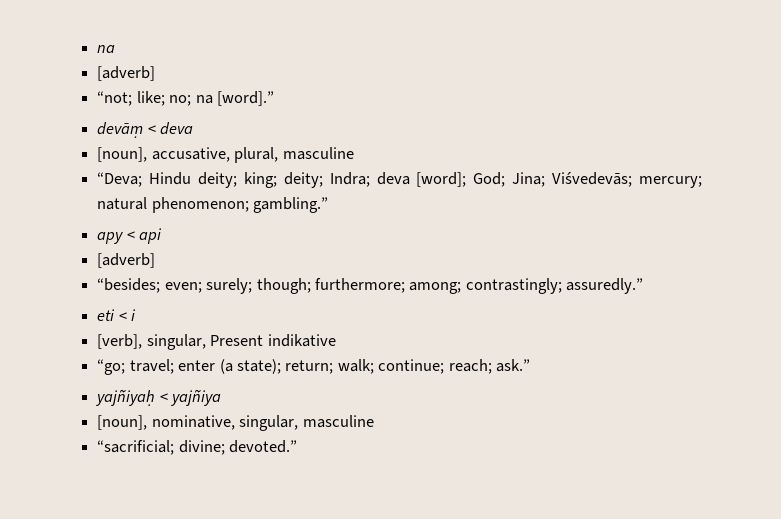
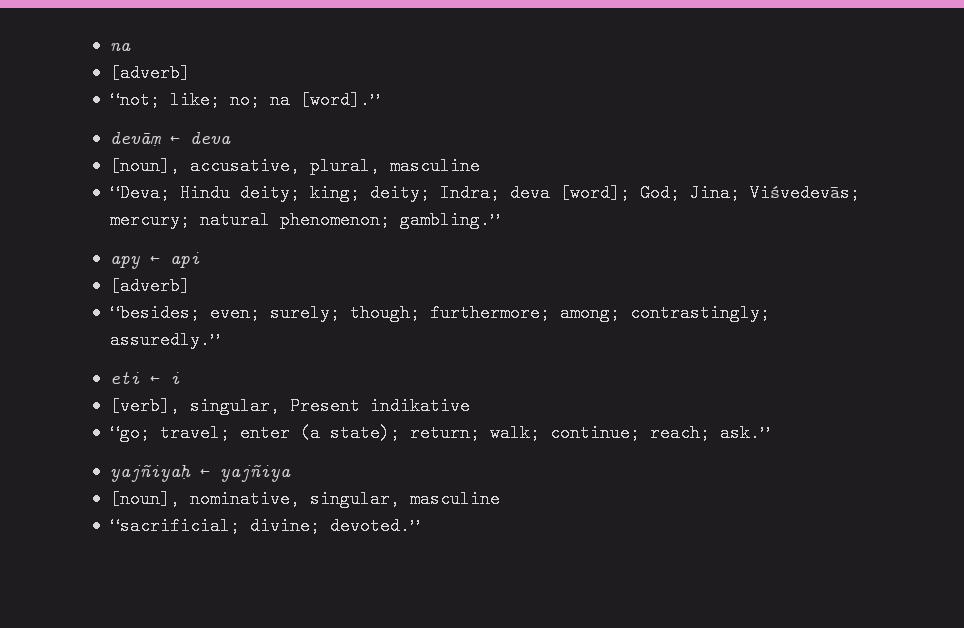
- devāṃ < deva
+ devāṃ ← deva
- apy < api
+ apy ← api
- eti < i
+ eti ← i
- yajñiyaḥ < yajñiya
+ yajñiyaḥ ← yajñiya

